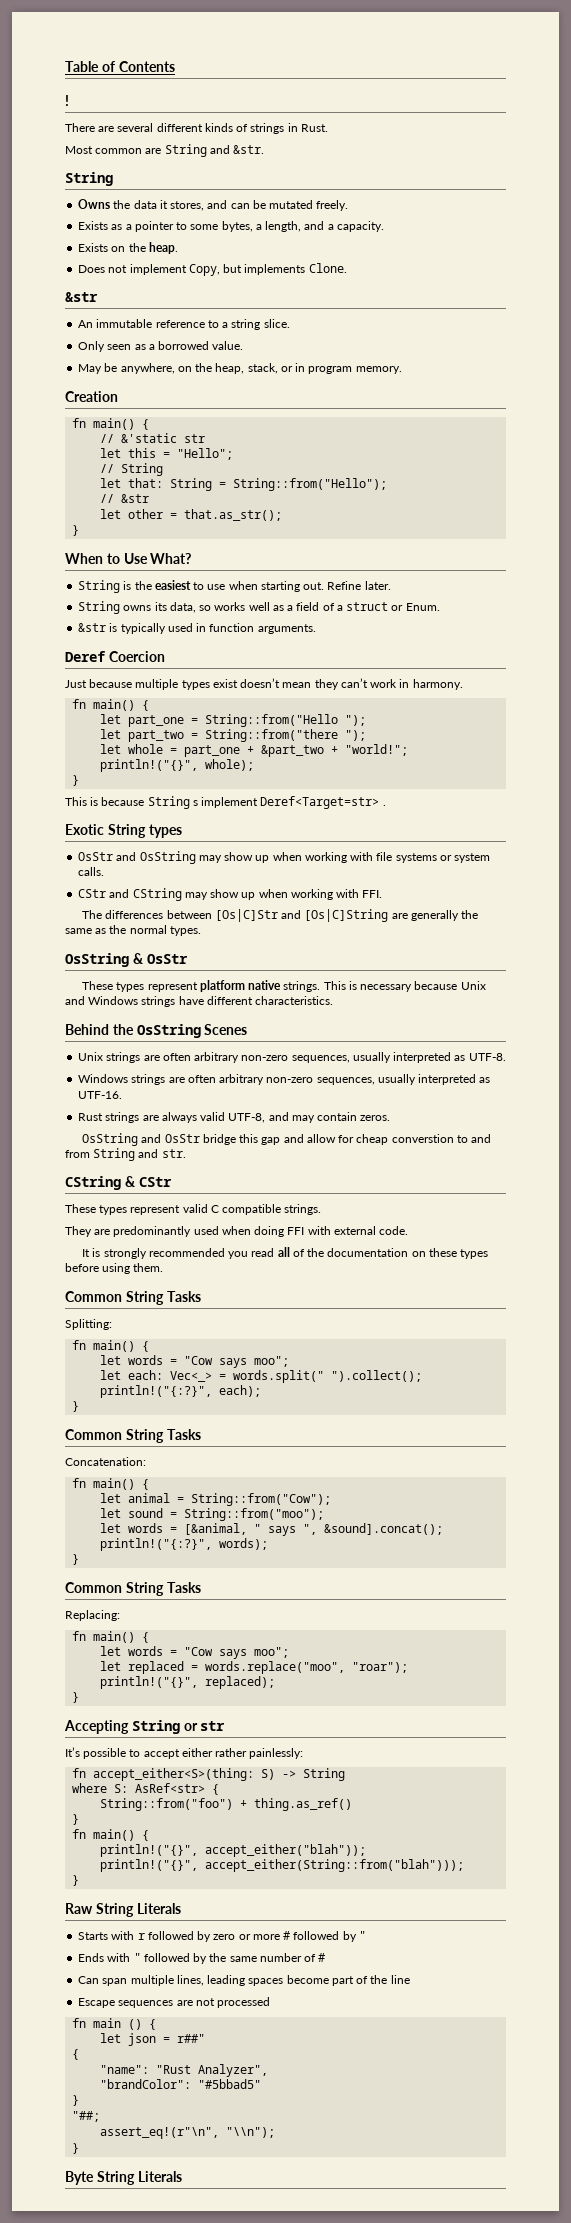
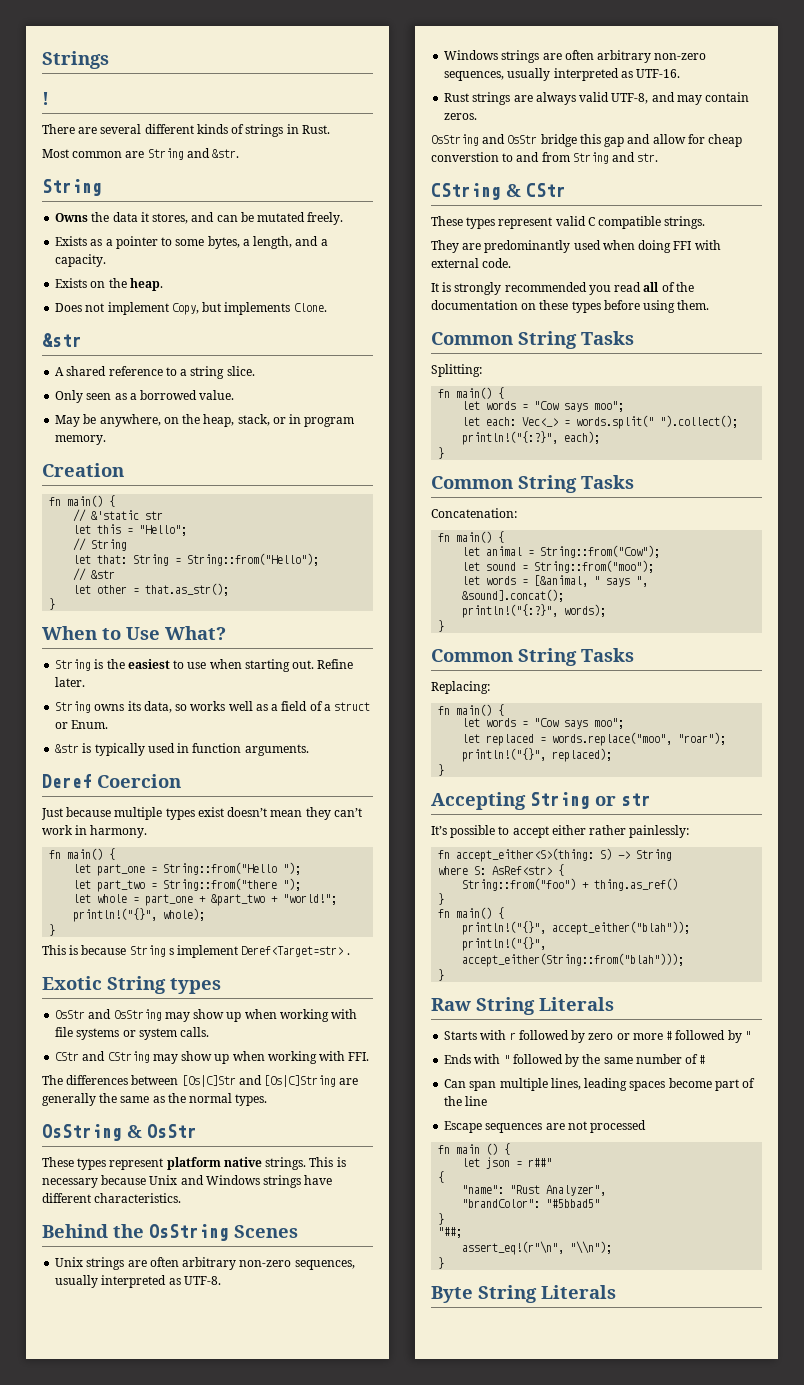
- Table of Contents
+ Strings
- An immutable reference to a string slice.
+ A shared reference to a string slice.

